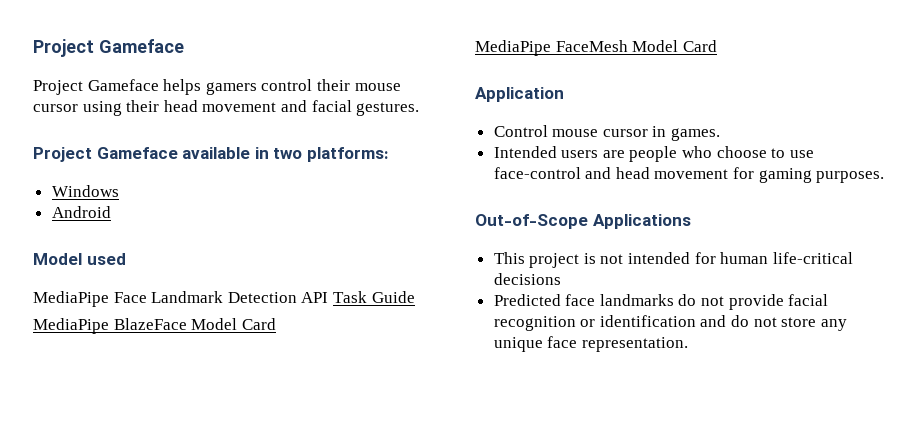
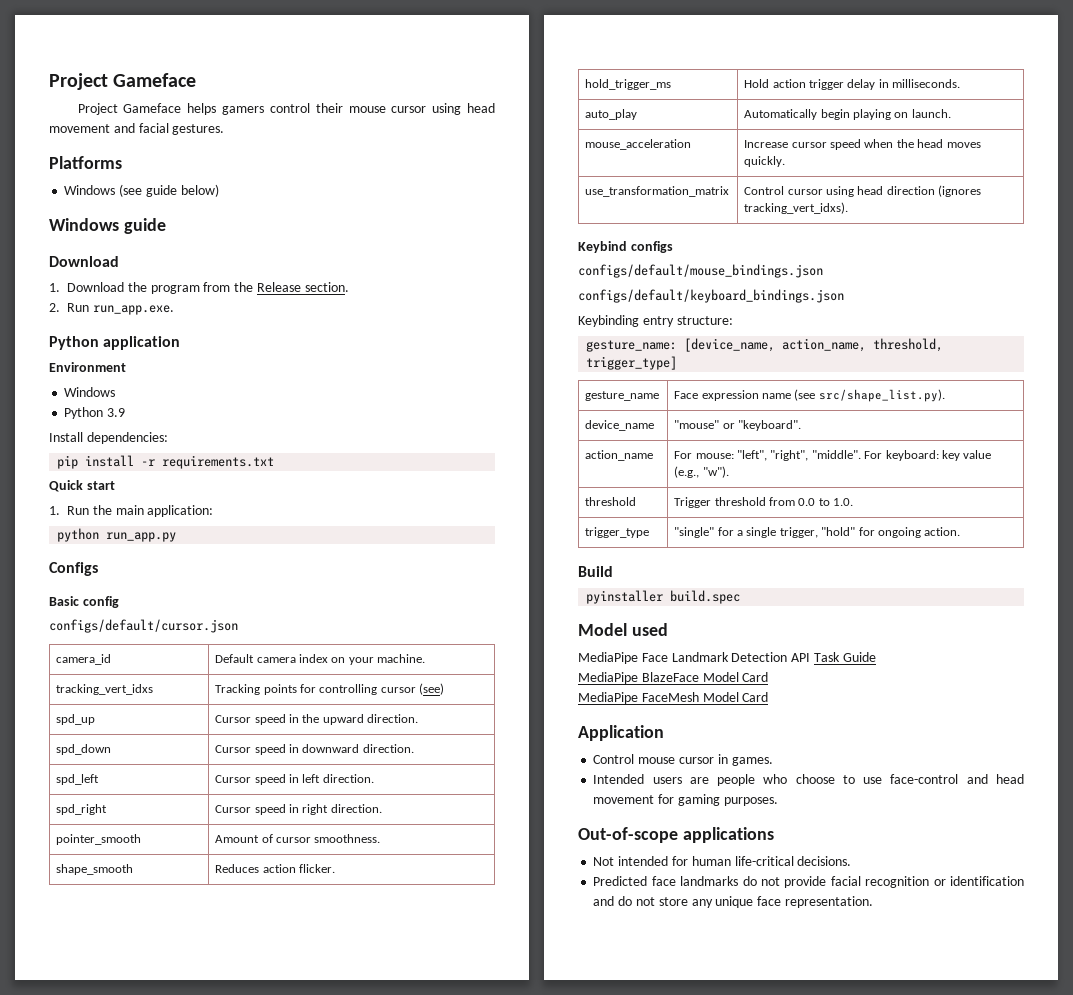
- Project Gameface helps gamers control their mouse cursor using their head movement and facial gestures.
+ Project Gameface helps gamers control their mouse cursor using head movement and facial gestures.
- Project Gameface available in two platforms:
+ Platforms
+ Windows (see guide below)
+ Windows guide
+ Download
+ 1. Download the program from the Release section.
+ 2. Run run_app.exe.
+ Python application
+ Environment
  Windows
- Android
+ Python 3.9
+ Install dependencies:
+ pip install -r requirements.txt
+ Quick start
+ 1. Run the main application:
+ python run_app.py
+ Configs
+ Basic config
+ configs/default/cursor.json
+ camera_id | Default camera index on your machine.
+ tracking_vert_idxs | Tracking points for controlling cursor (see)
+ spd_up | Cursor speed in the upward direction.
+ spd_down | Cursor speed in downward direction.
+ spd_left | Cursor speed in left direction.
+ spd_right | Cursor speed in right direction.
+ pointer_smooth | Amount of cursor smoothness.
+ shape_smooth | Reduces action flicker.
+ hold_trigger_ms | Hold action trigger delay in milliseconds.
+ auto_play | Automatically begin playing on launch.
+ mouse_acceleration | Increase cursor speed when the head moves quickly.
+ use_transformation_matrix | Control cursor using head direction (ignores tracking_vert_idxs).
+ Keybind configs
+ configs/default/mouse_bindings.json
+ configs/default/keyboard_bindings.json
+ Keybinding entry structure:
+ gesture_name: [device_name, action_name, threshold, trigger_type]
+ gesture_name | Face expression name (see src/shape_list.py).
+ device_name | "mouse" or "keyboard".
+ action_name | For mouse: "left", "right", "middle". For keyboard: key value (e.g., "w").
+ threshold | Trigger threshold from 0.0 to 1.0.
+ trigger_type | "single" for a single trigger, "hold" for ongoing action.
+ Build
+ pyinstaller build.spec
- Out-of-Scope Applications
- This project is not intended for human life-critical decisions
+ Out-of-scope applications
+ Not intended for human life-critical decisions.

